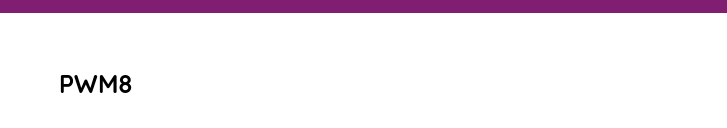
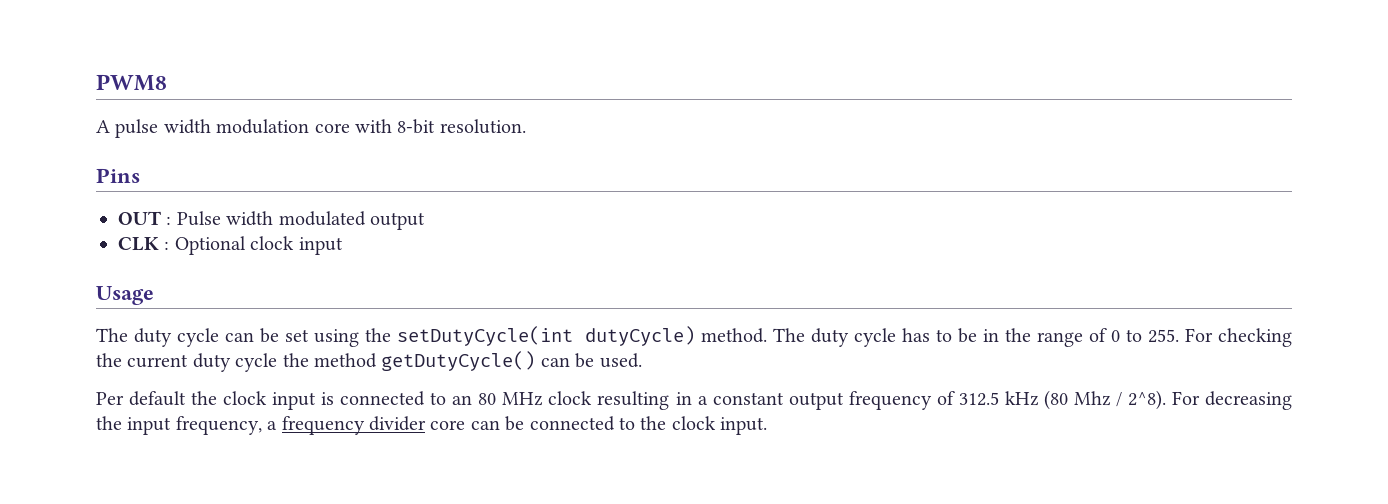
+ A pulse width modulation core with 8-bit resolution.
+ Pins
+ OUT : Pulse width modulated output
+ CLK : Optional clock input
+ Usage
+ The duty cycle can be set using the setDutyCycle(int dutyCycle) method. The duty cycle has to be in the range of 0 to 255. For checking the current duty cycle the method getDutyCycle() can be used.
+ Per default the clock input is connected to an 80 MHz clock resulting in a constant output frequency of 312.5 kHz (80 Mhz / 2^8). For decreasing the input frequency, a frequency divider core can be connected to the clock input.

